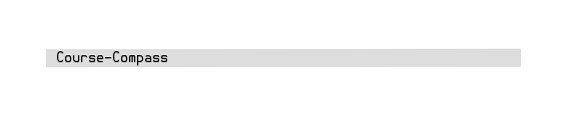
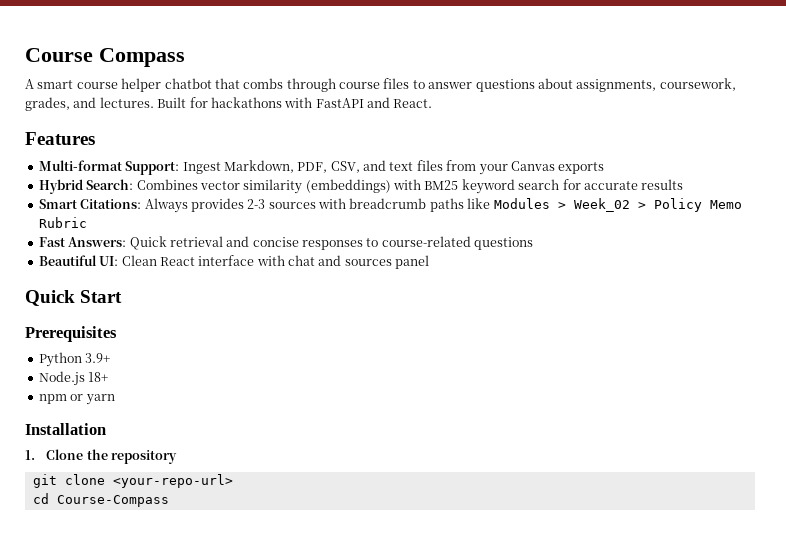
- Course-Compass
+ Course Compass
+ A smart course helper chatbot that combs through course files to answer questions about assignments, coursework, grades, and lectures. Built for hackathons with FastAPI and React.
+ Features
+ Multi-format Support: Ingest Markdown, PDF, CSV, and text files from your Canvas exports
+ Hybrid Search: Combines vector similarity (embeddings) with BM25 keyword search for accurate results
+ Smart Citations: Always provides 2-3 sources with breadcrumb paths like Modules > Week_02 > Policy Memo Rubric
+ Fast Answers: Quick retrieval and concise responses to course-related questions
+ Beautiful UI: Clean React interface with chat and sources panel
+ Quick Start
+ Prerequisites
+ Python 3.9+
+ Node.js 18+
+ npm or yarn
+ Installation
+ 1. Clone the repository
+ git clone <your-repo-url>
+ cd Course-Compass

